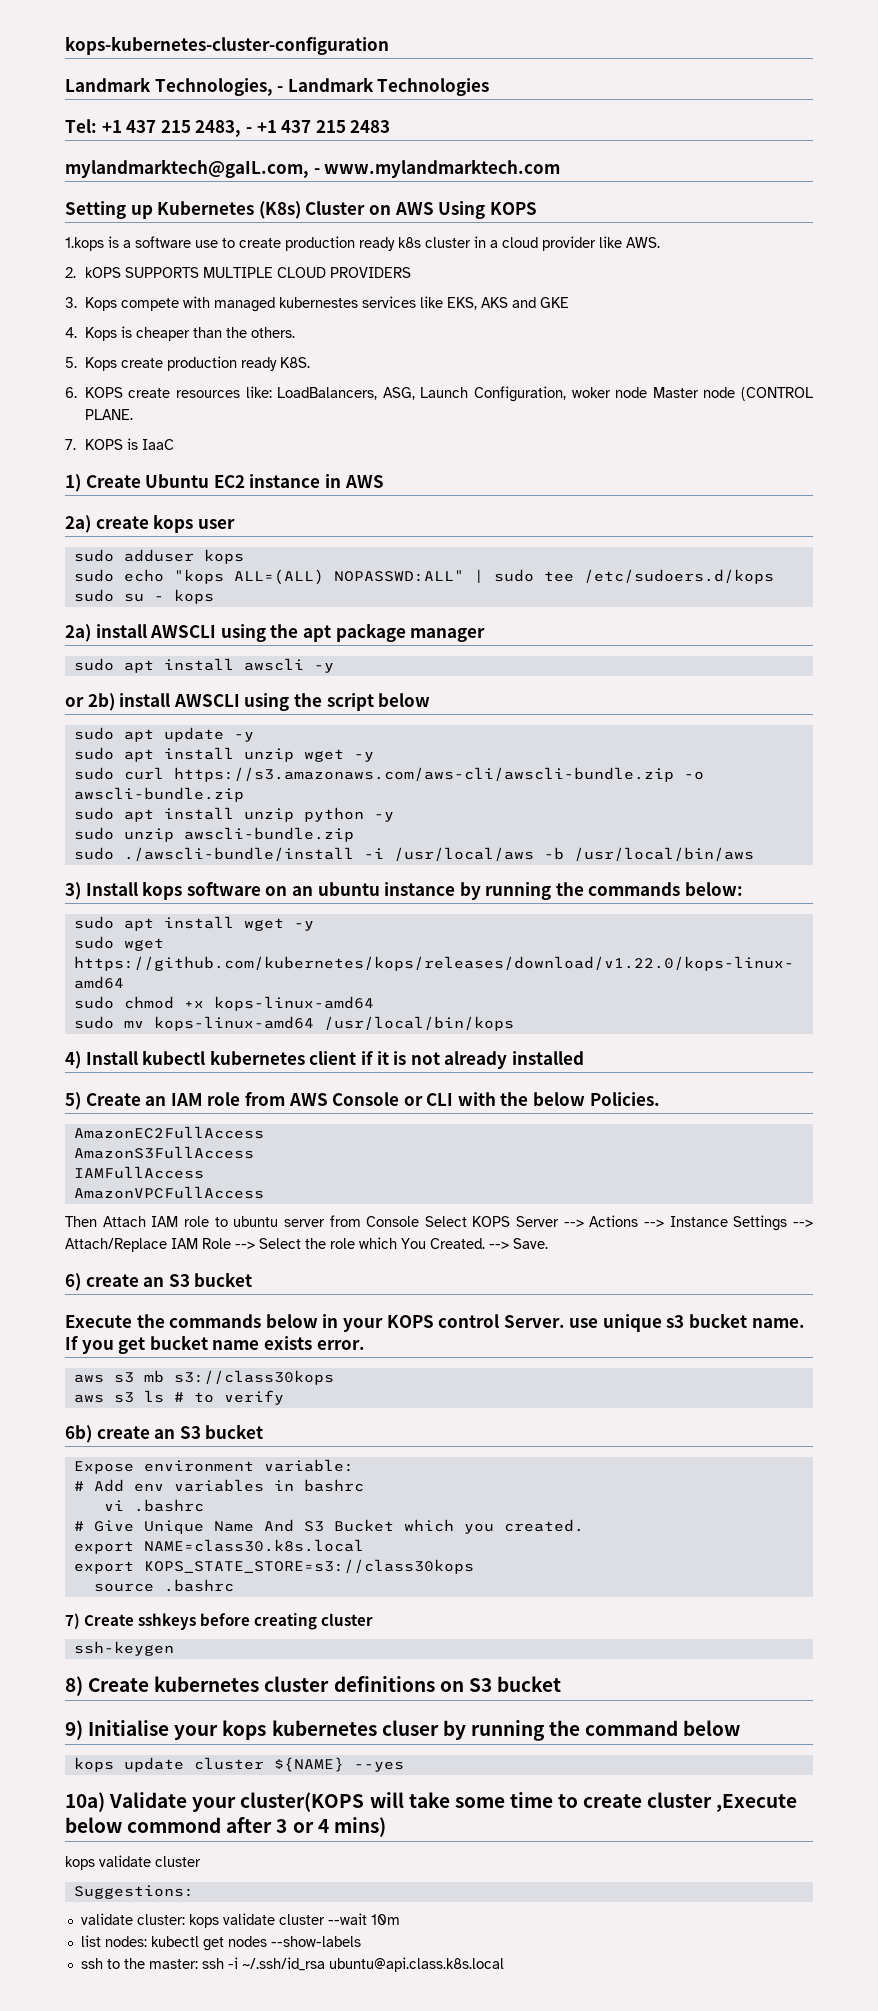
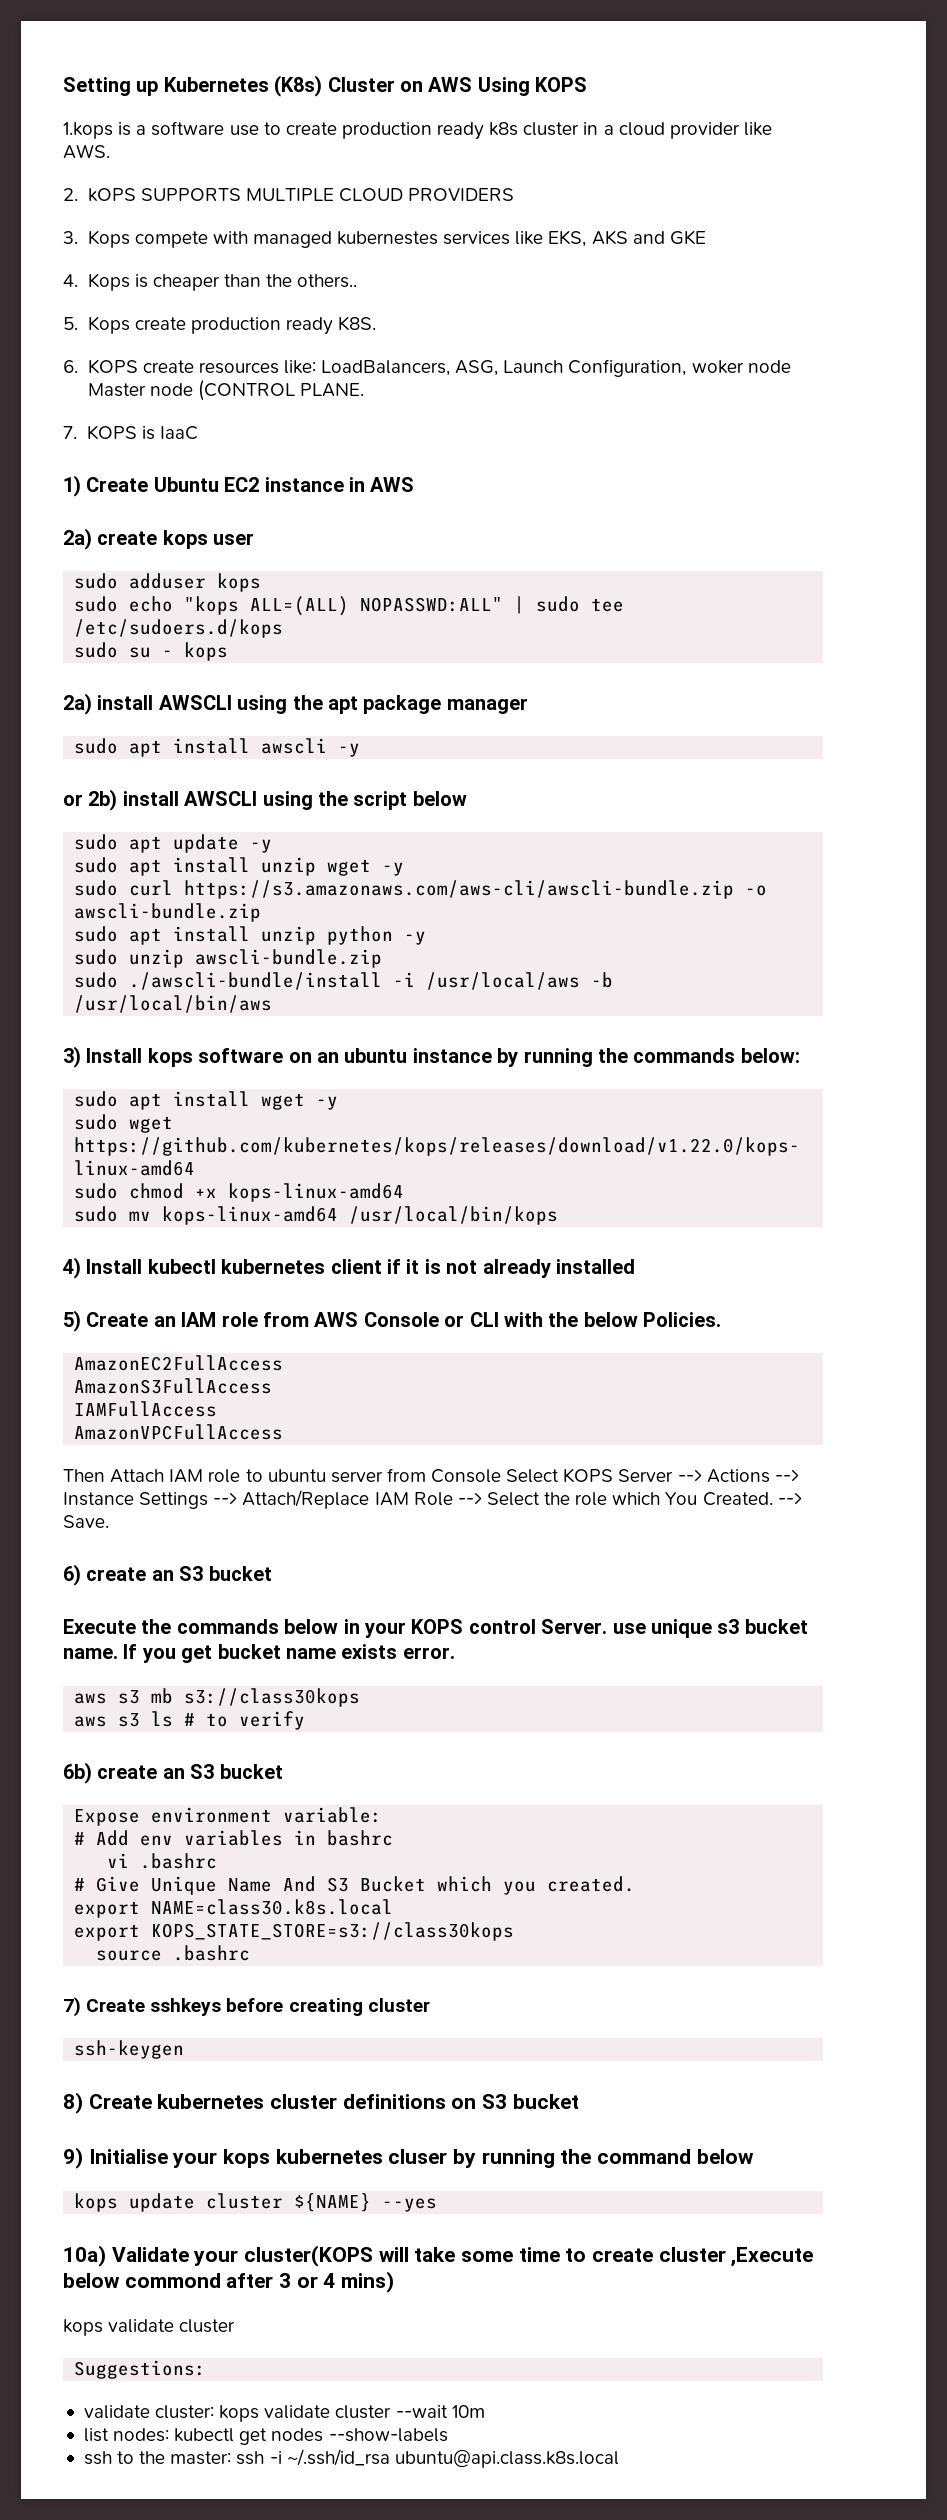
- kops-kubernetes-cluster-configuration
- Landmark Technologies, - Landmark Technologies
- Tel: +1 437 215 2483, - +1 437 215 2483
- mylandmarktech@gaIL.com, - www.mylandmarktech.com
- 4. Kops is cheaper than the others.
+ 4. Kops is cheaper than the others..

